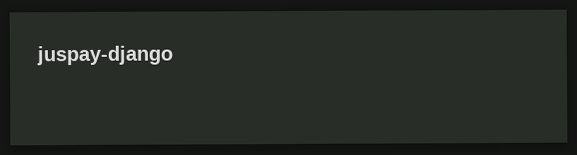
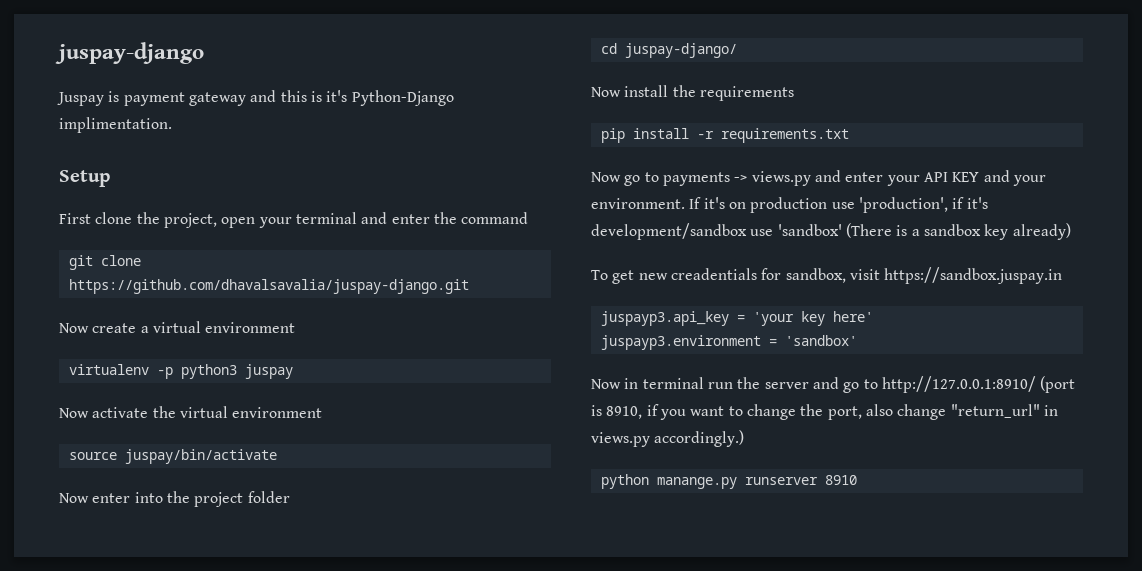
+ Juspay is payment gateway and this is it's Python-Django implimentation.
+ Setup
+ First clone the project, open your terminal and enter the command
+ git clone https://github.com/dhavalsavalia/juspay-django.git
+ Now create a virtual environment
+ virtualenv -p python3 juspay
+ Now activate the virtual environment
+ source juspay/bin/activate
+ Now enter into the project folder
+ cd juspay-django/
+ Now install the requirements
+ pip install -r requirements.txt
+ Now go to payments -> views.py and enter your API KEY and your environment. If it's on production use 'production', if it's development/sandbox use 'sandbox' (There is a sandbox key already)
+ To get new creadentials for sandbox, visit https://sandbox.juspay.in
+ juspayp3.api_key = 'your key here'
+ juspayp3.environment = 'sandbox'
+ Now in terminal run the server and go to http://127.0.0.1:8910/ (port is 8910, if you want to change the port, also change "return_url" in views.py accordingly.)
+ python manange.py runserver 8910

